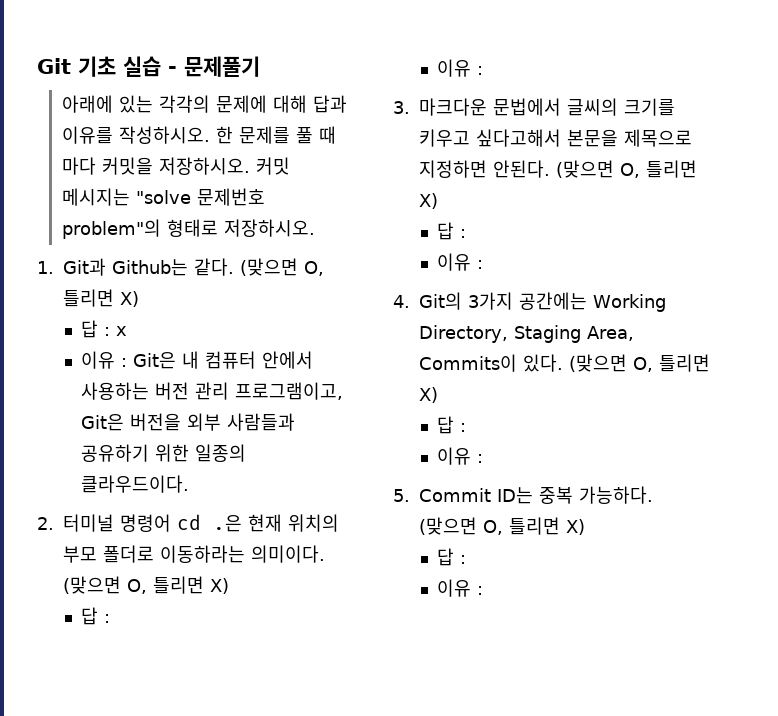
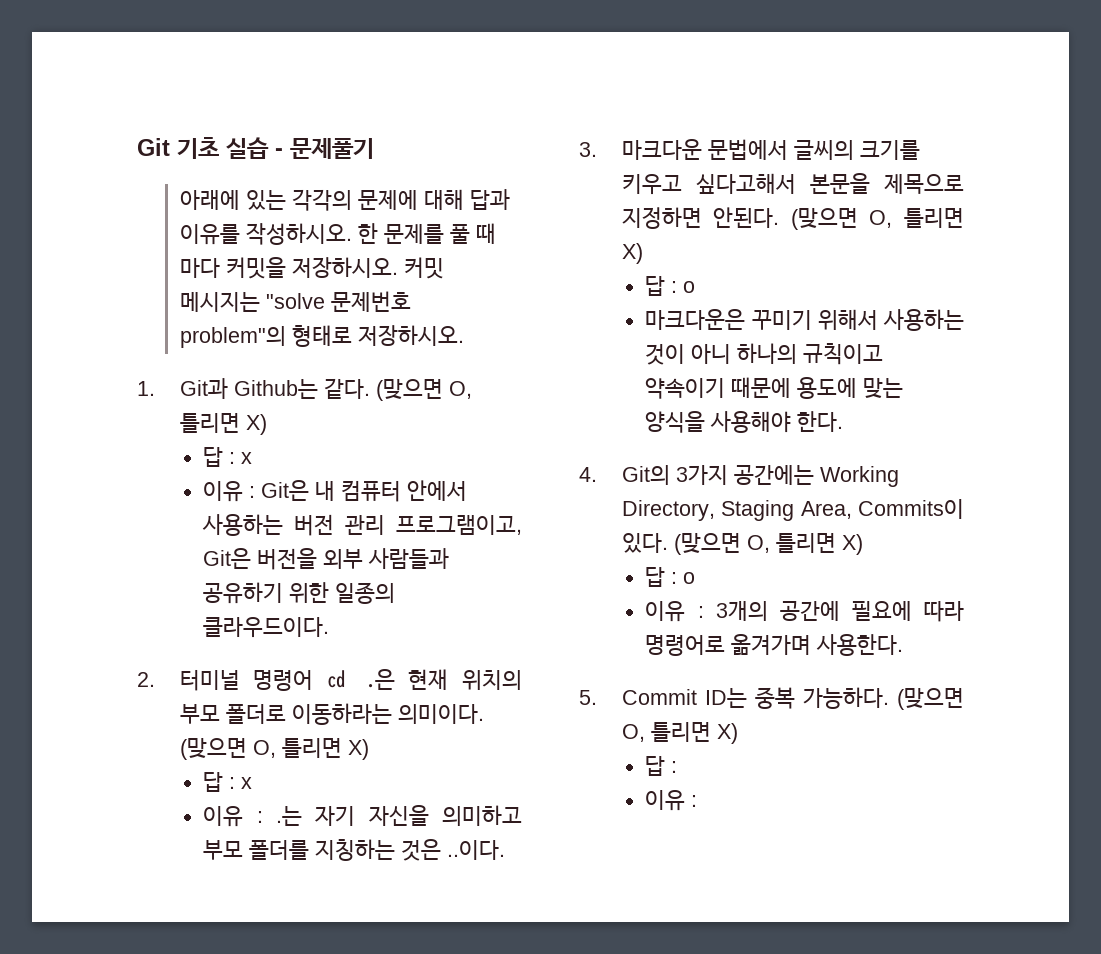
  2. 터미널 명령어 cd .은 현재 위치의 부모 폴더로 이동하라는 의미이다. (맞으면 O, 틀리면 X)
- 답 :
- 이유 :
+ 답 : x
+ 이유 : .는 자기 자신을 의미하고 부모 폴더를 지칭하는 것은 ..이다.
  3. 마크다운 문법에서 글씨의 크기를 키우고 싶다고해서 본문을 제목으로 지정하면 안된다. (맞으면 O, 틀리면 X)
- 답 :
- 이유 :
+ 답 : o
+ 마크다운은 꾸미기 위해서 사용하는 것이 아니 하나의 규칙이고 약속이기 때문에 용도에 맞는 양식을 사용해야 한다.
  4. Git의 3가지 공간에는 Working Directory, Staging Area, Commits이 있다. (맞으면 O, 틀리면 X)
- 답 :
- 이유 :
+ 답 : o
+ 이유 : 3개의 공간에 필요에 따라 명령어로 옮겨가며 사용한다.

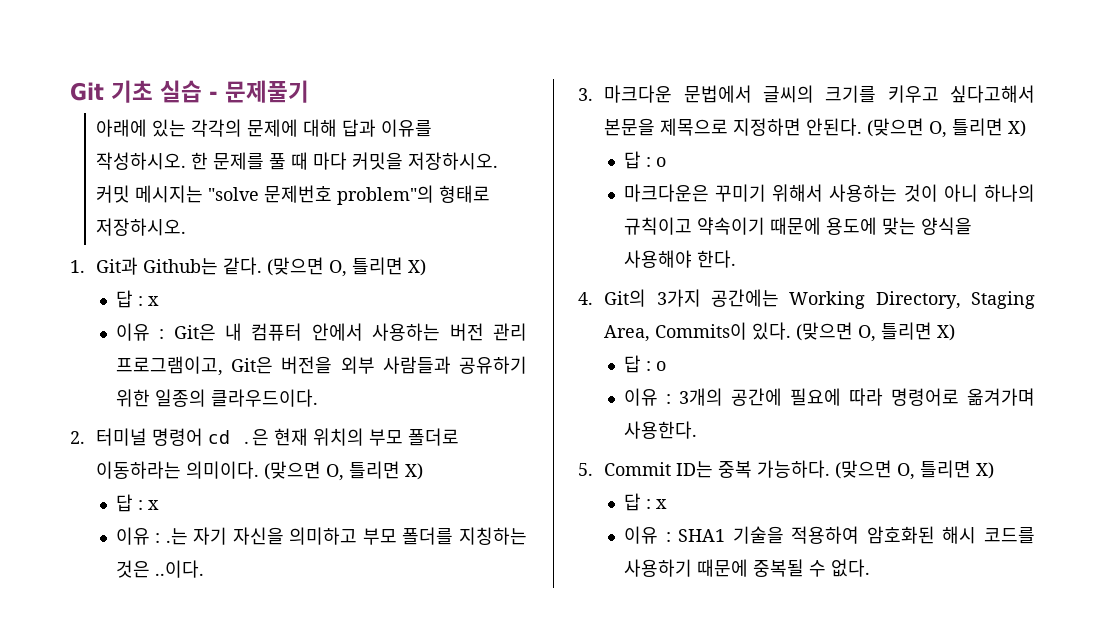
  5. Commit ID는 중복 가능하다. (맞으면 O, 틀리면 X)
- 답 :
- 이유 :
+ 답 : x
+ 이유 : SHA1 기술을 적용하여 암호화된 해시 코드를 사용하기 때문에 중복될 수 없다.

